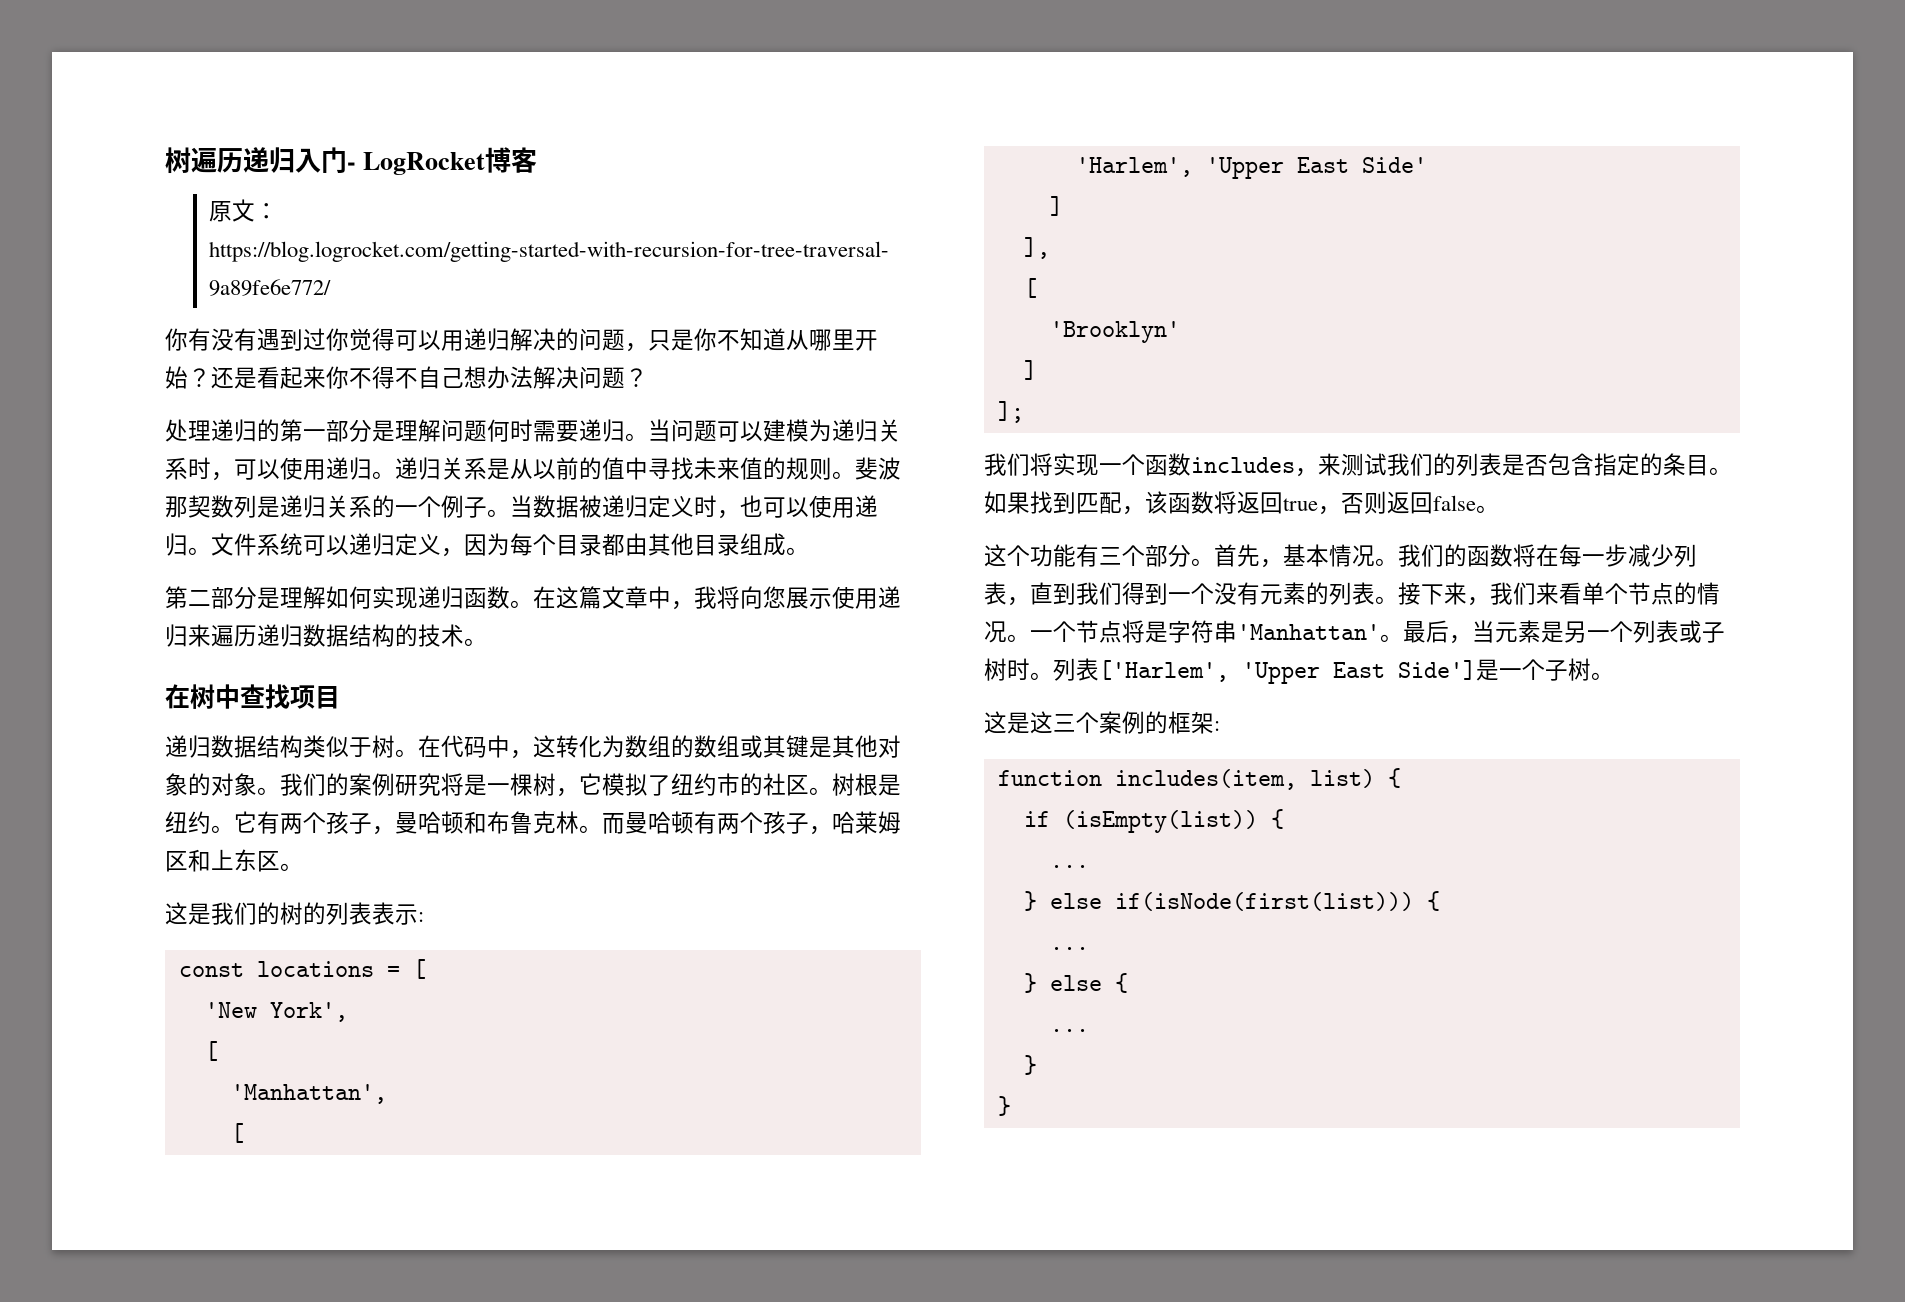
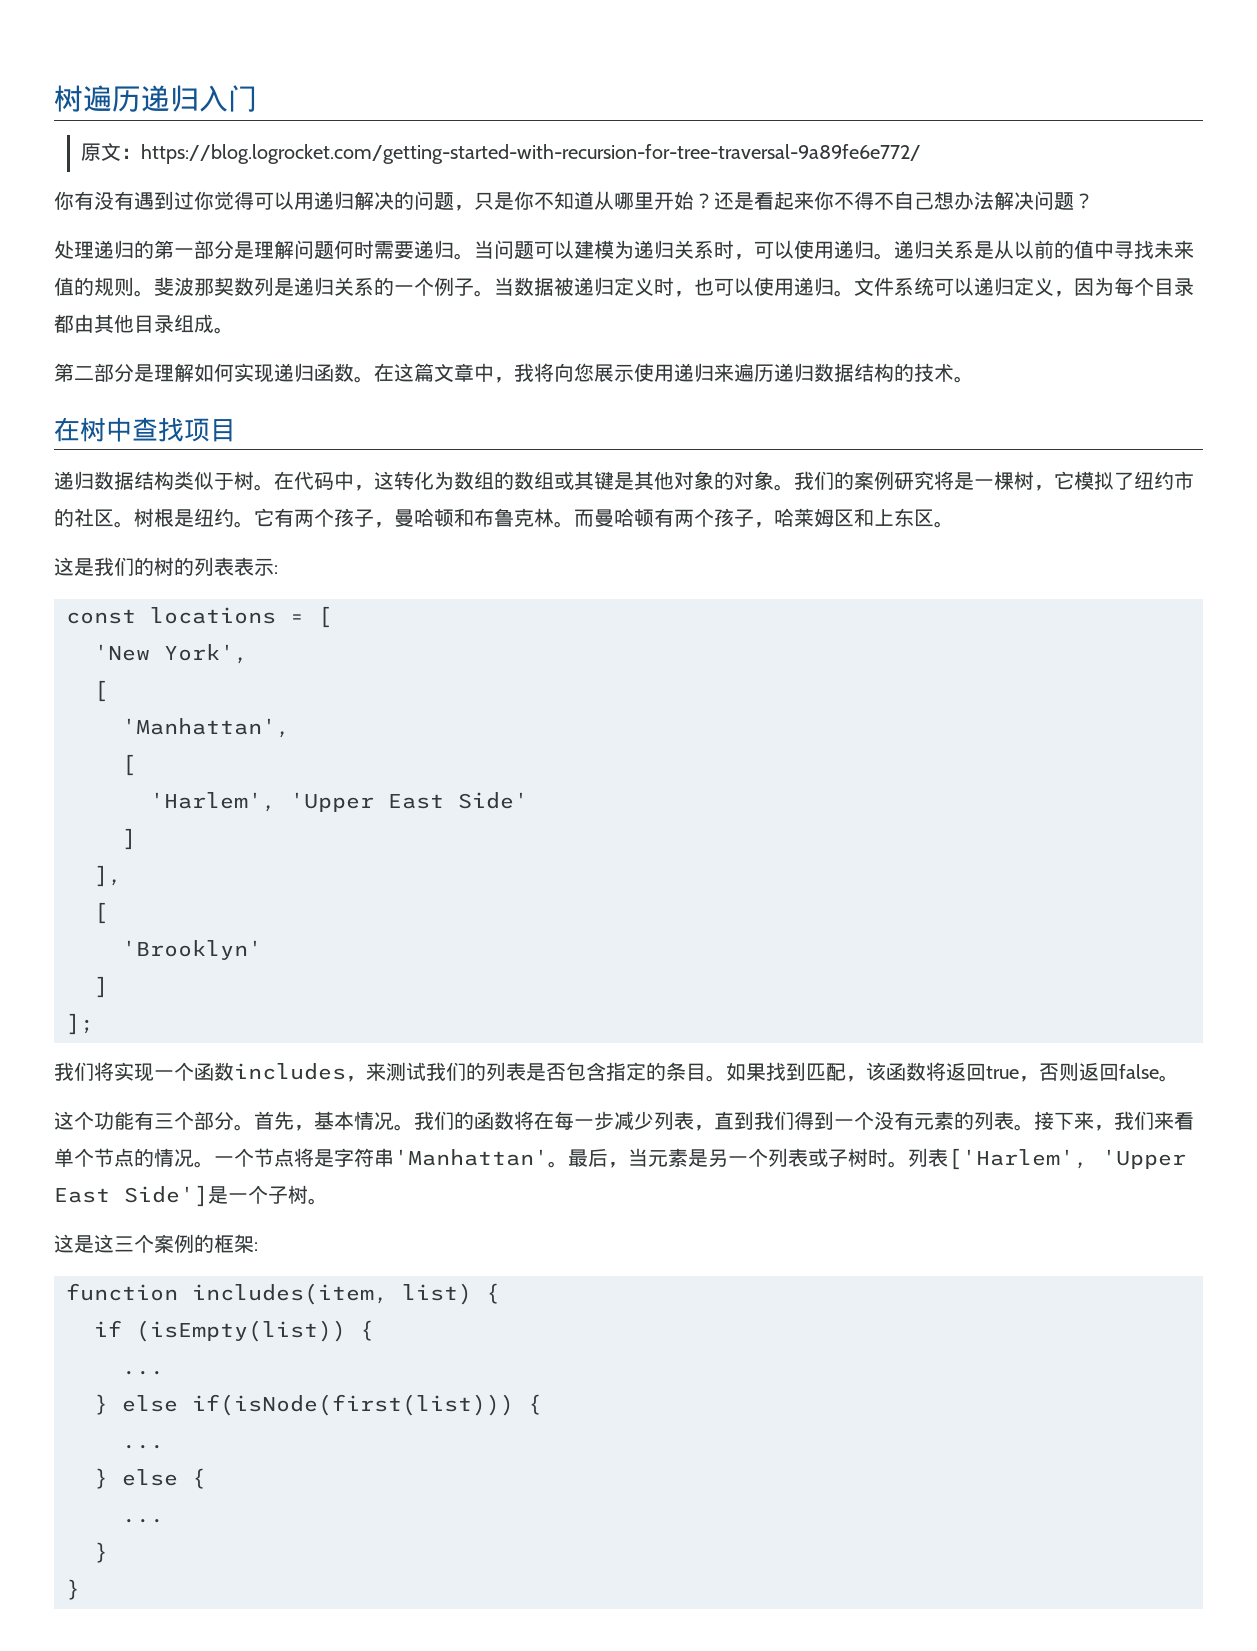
- 树遍历递归入门- LogRocket博客
+ 树遍历递归入门

